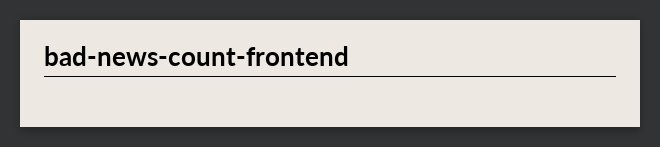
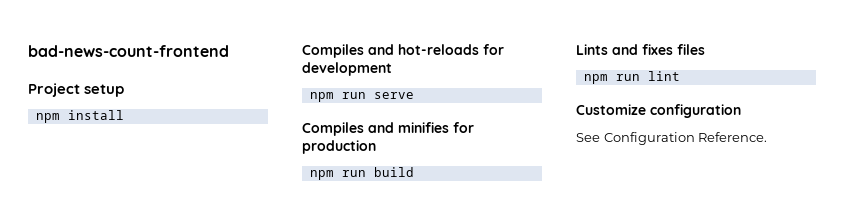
+ Project setup
+ npm install
+ Compiles and hot-reloads for development
+ npm run serve
+ Compiles and minifies for production
+ npm run build
+ Lints and fixes files
+ npm run lint
+ Customize configuration
+ See Configuration Reference.

